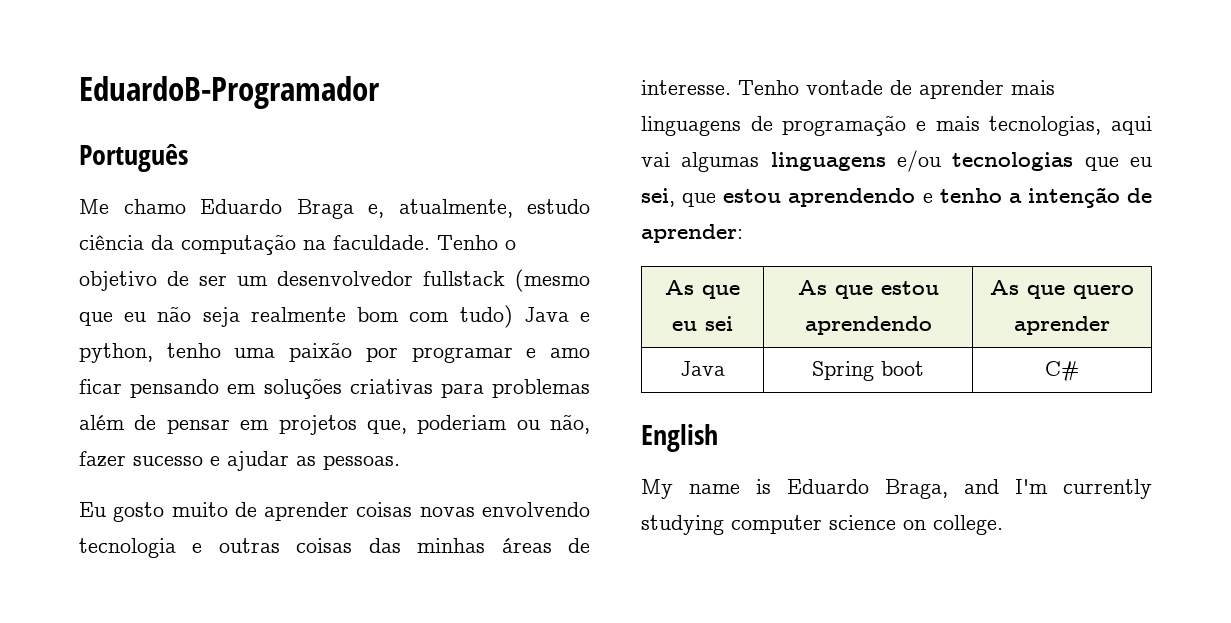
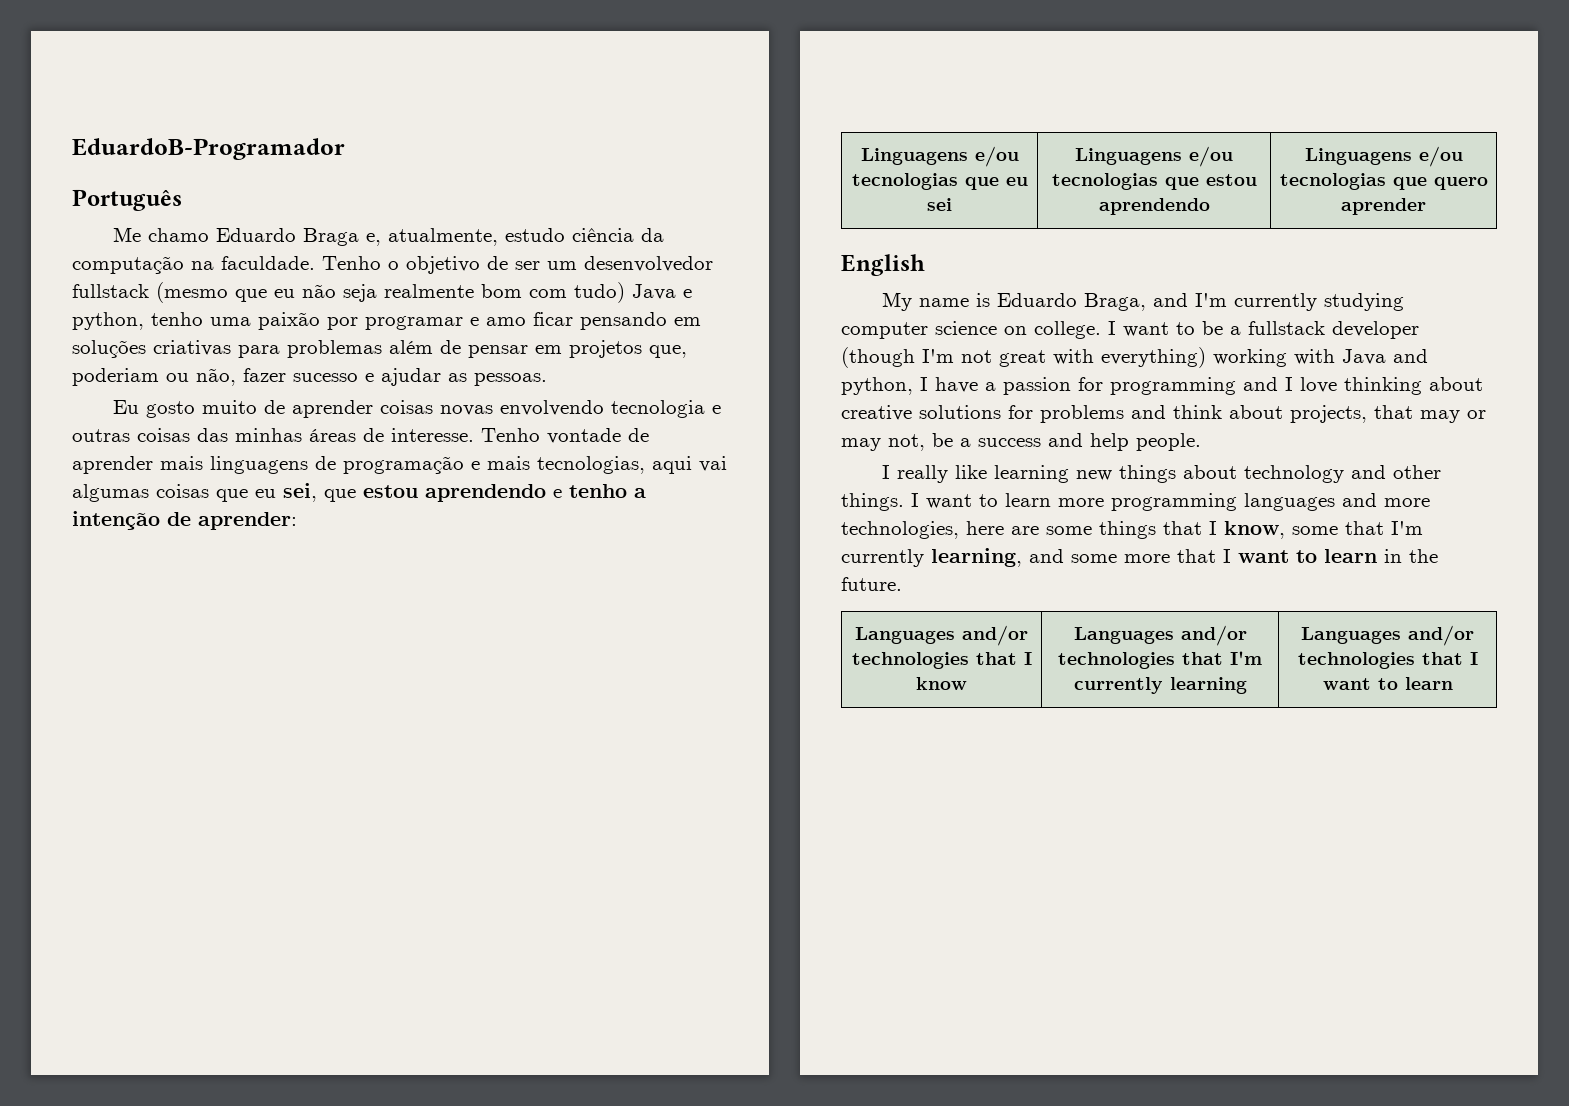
- Tenho vontade de aprender mais linguagens de programação e mais tecnologias, aqui vai algumas linguagens e/ou tecnologias que eu sei, que estou aprendendo e tenho a intenção de aprender:
+ Tenho vontade de aprender mais linguagens de programação e mais tecnologias, aqui vai algumas coisas que eu sei, que estou aprendendo e tenho a intenção de aprender:
- As que eu sei | As que estou aprendendo | As que quero aprender
+ Linguagens e/ou tecnologias que eu sei | Linguagens e/ou tecnologias que estou aprendendo | Linguagens e/ou tecnologias que quero aprender
- Java | Spring boot | C#
+ I want to be a fullstack developer (though I'm not great with everything) working with Java and python, I have a passion for programming and I love thinking about creative solutions for problems and think about projects, that may or may not, be a success and help people.
+ I really like learning new things about technology and other things. I want to learn more programming languages and more technologies, here are some things that I know, some that I'm currently learning, and some more that I want to learn in the future.
+ Languages and/or technologies that I know | Languages and/or technologies that I'm currently learning | Languages and/or technologies that I want to learn

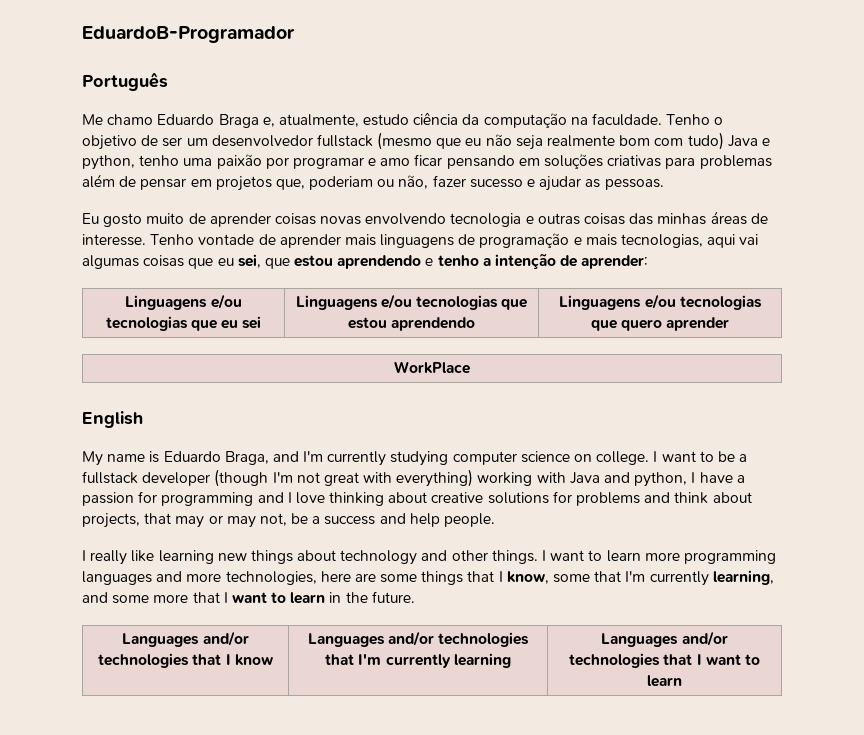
+ WorkPlace

